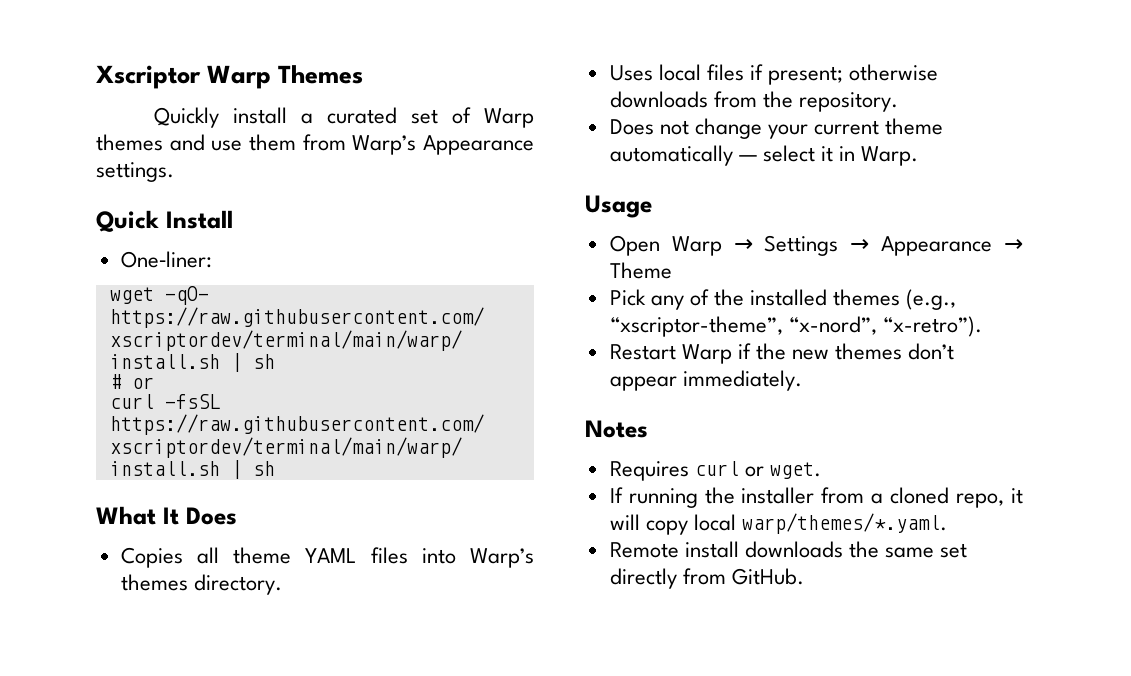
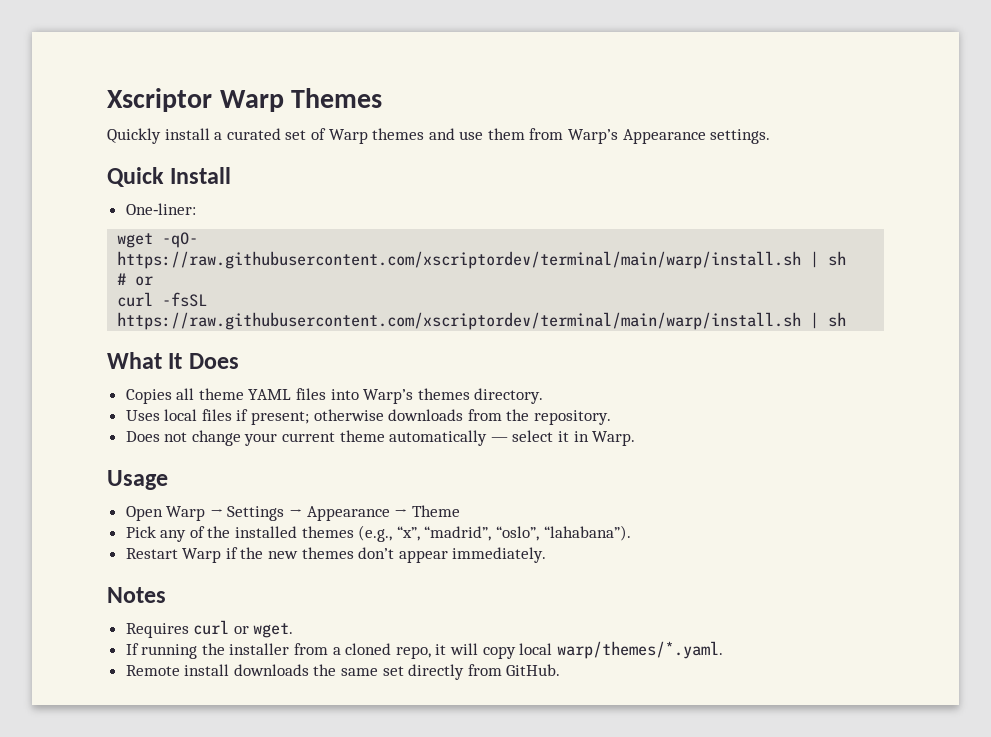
- Pick any of the installed themes (e.g., “xscriptor-theme”, “x-nord”, “x-retro”).
+ Pick any of the installed themes (e.g., “x”, “madrid”, “oslo”, “lahabana”).

